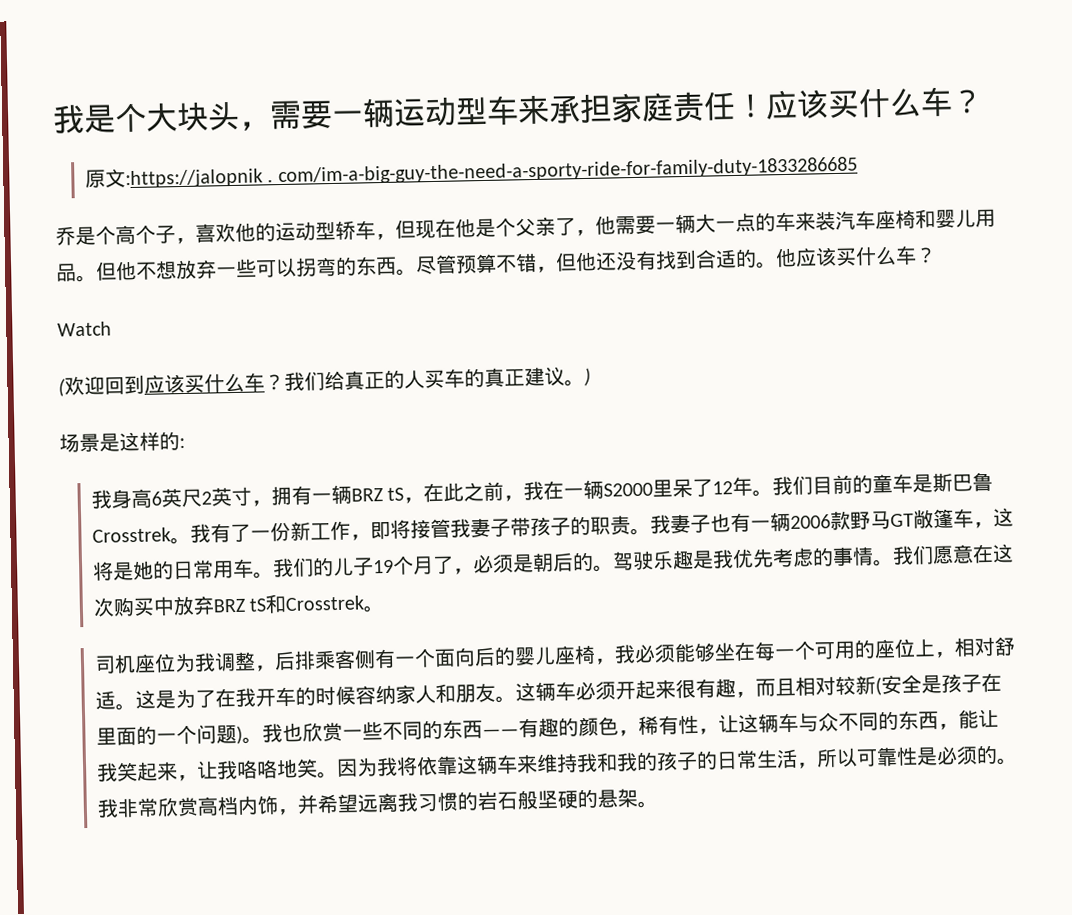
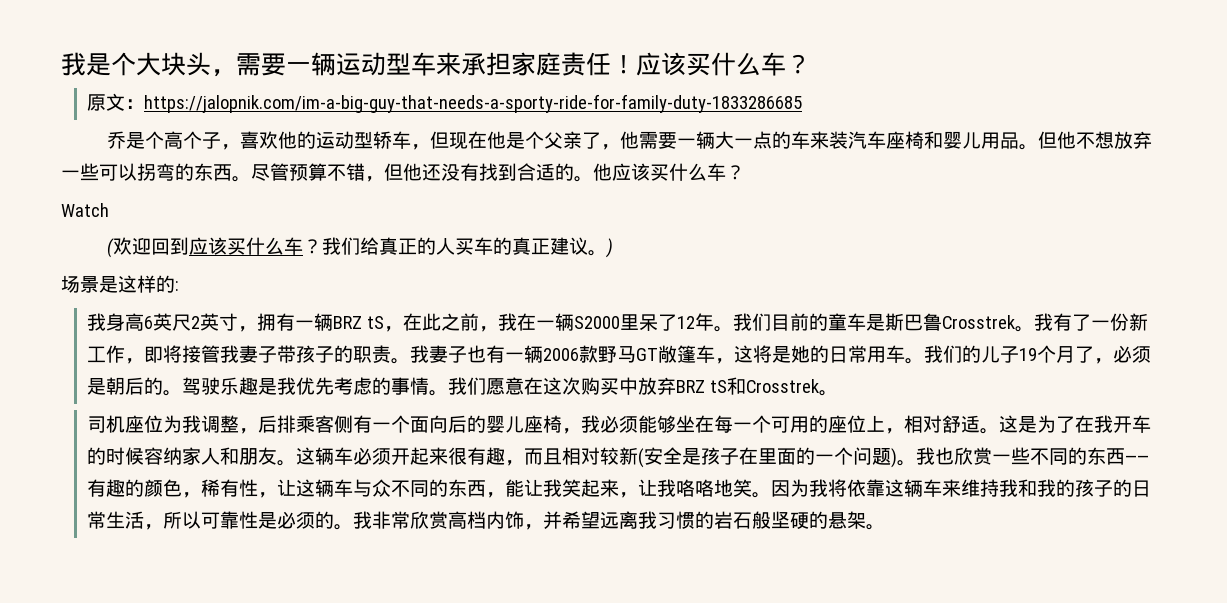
- 原文:https://jalopnik . com/im-a-big-guy-the-need-a-sporty-ride-for-family-duty-1833286685
+ 原文：https://jalopnik.com/im-a-big-guy-that-needs-a-sporty-ride-for-family-duty-1833286685

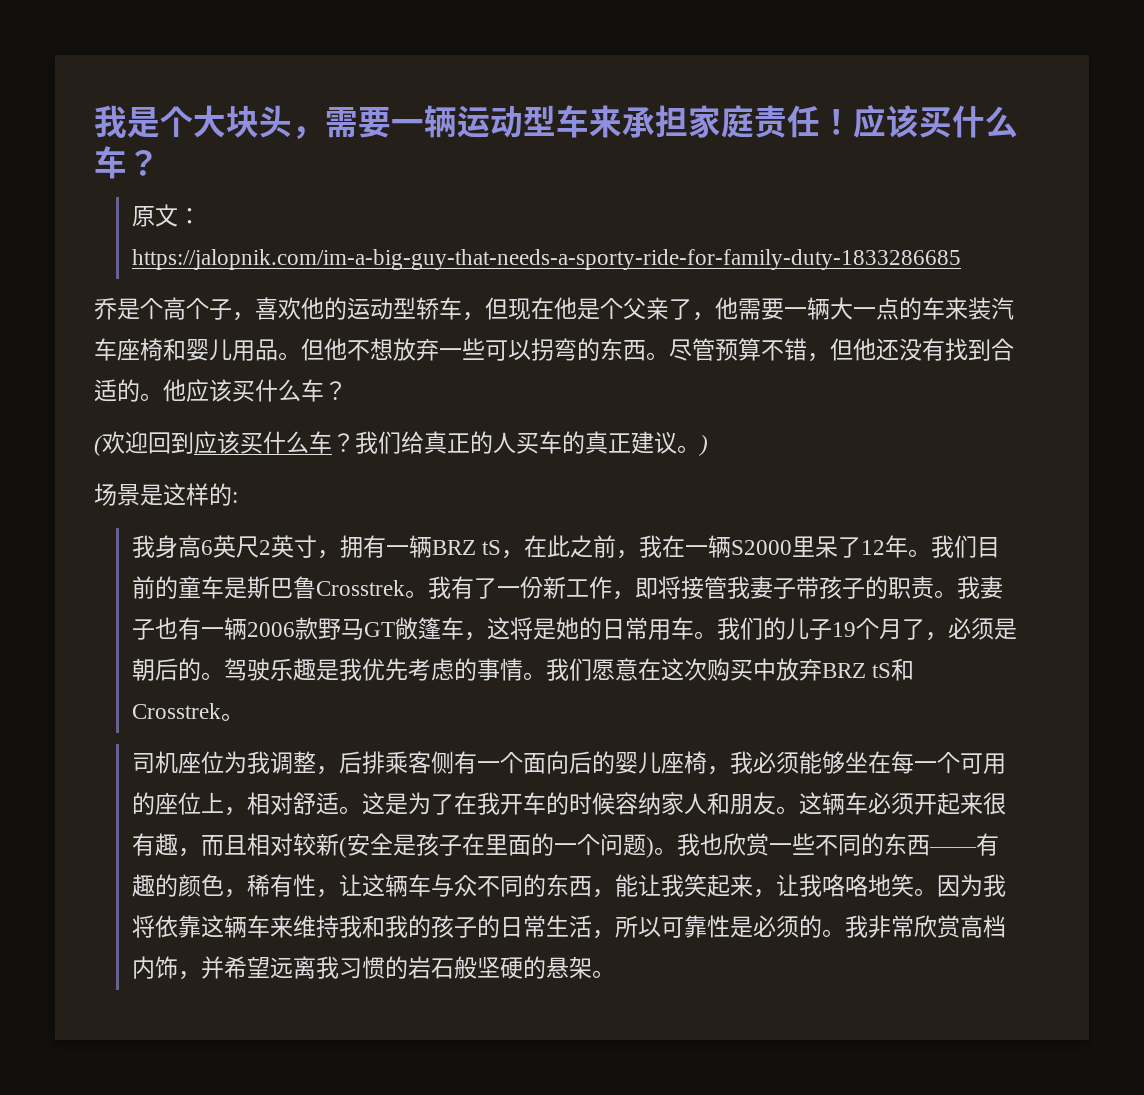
- Watch

